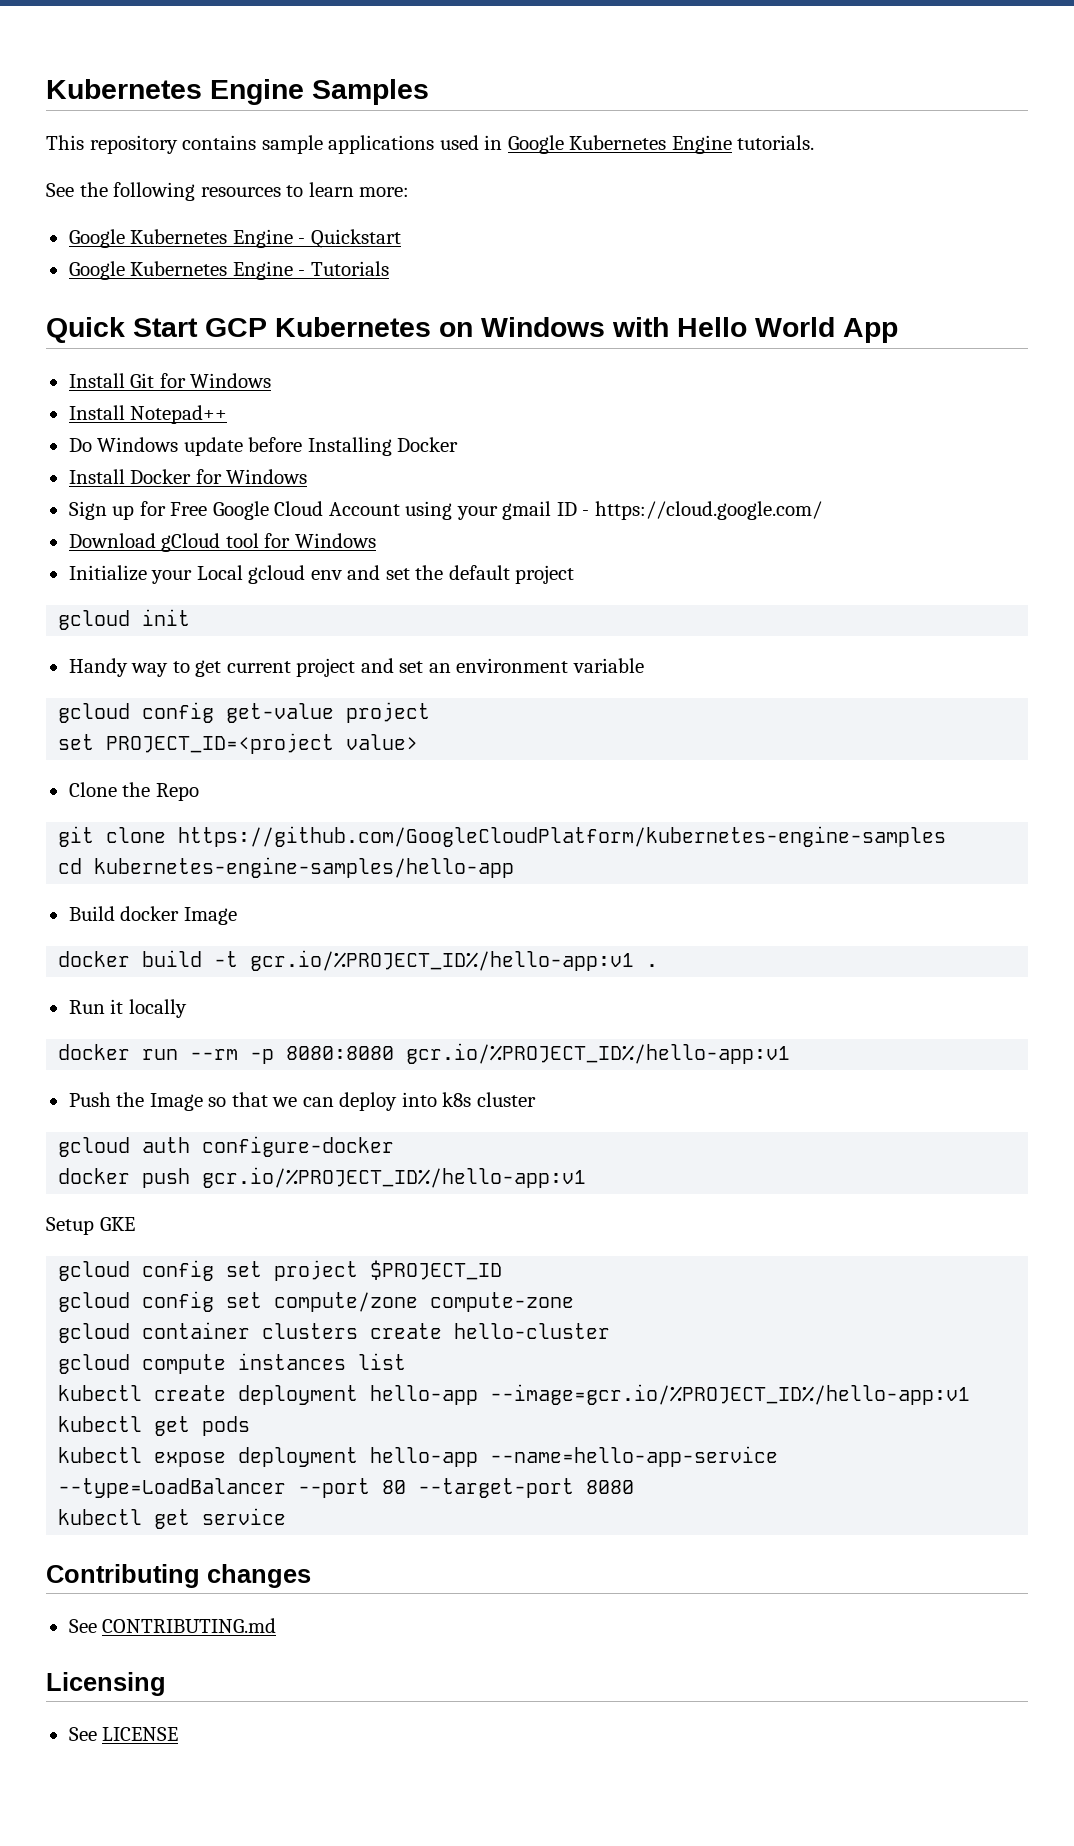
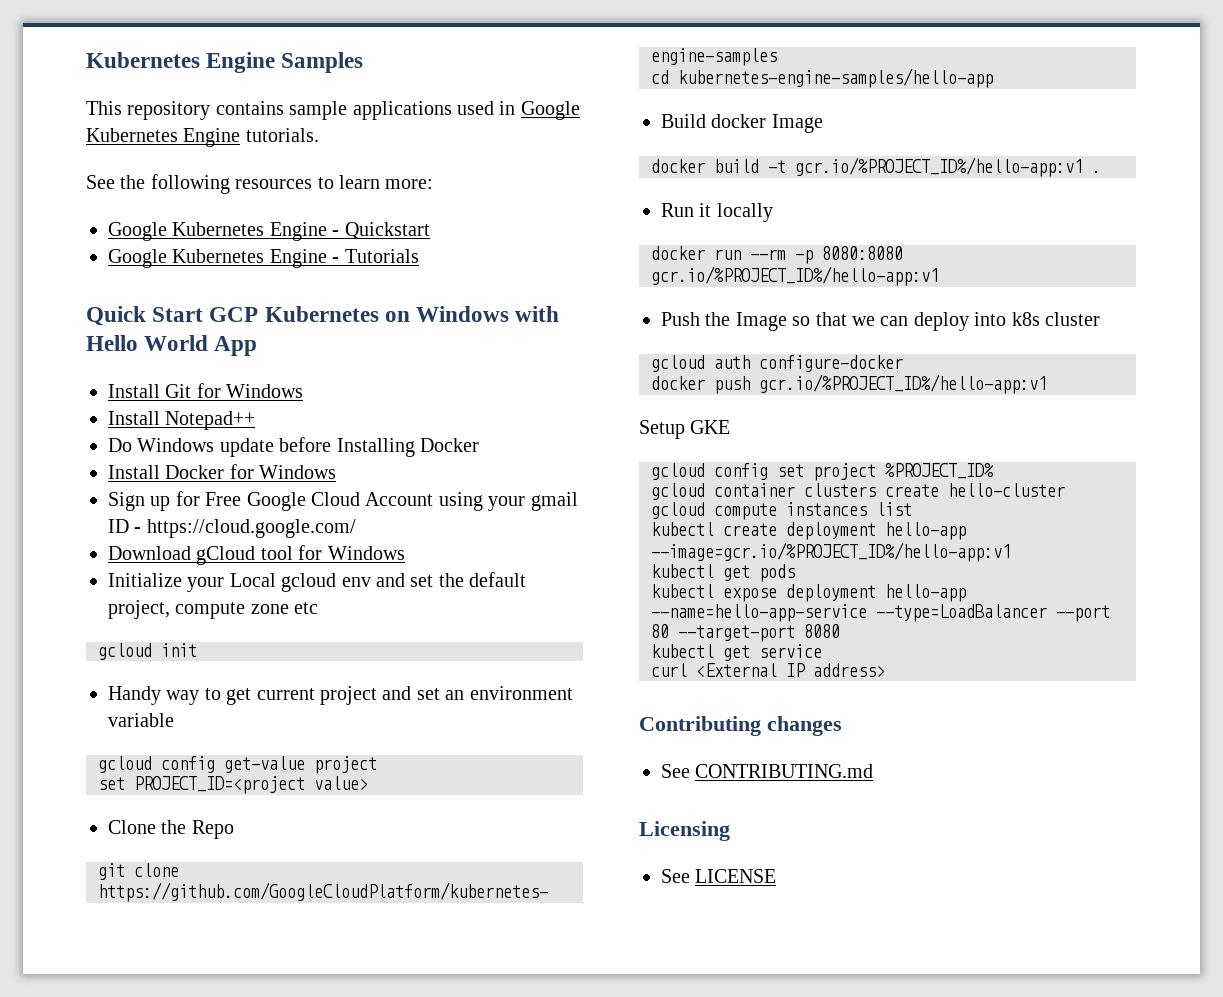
- Initialize your Local gcloud env and set the default project
+ Initialize your Local gcloud env and set the default project, compute zone etc
- gcloud config set project $PROJECT_ID
- gcloud config set compute/zone compute-zone
+ gcloud config set project %PROJECT_ID%
+ curl <External IP address>

